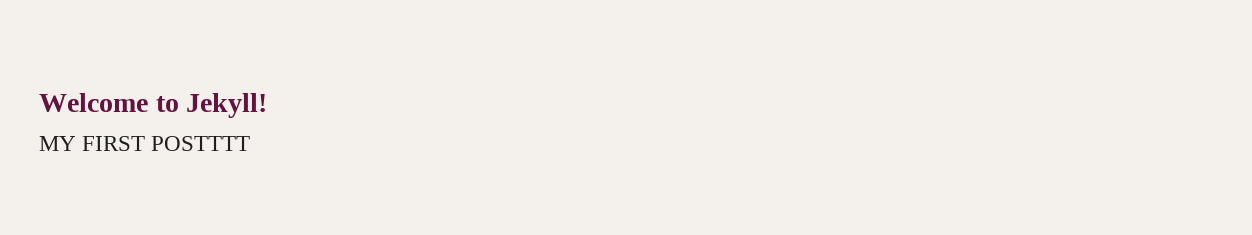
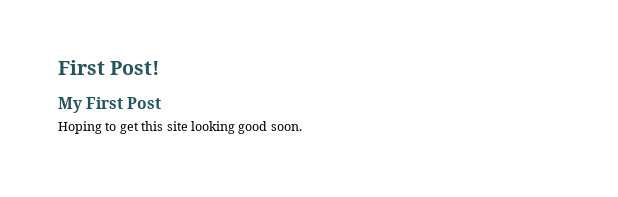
- Welcome to Jekyll!
- MY FIRST POSTTTT
+ First Post!
+ My First Post
+ Hoping to get this site looking good soon.

